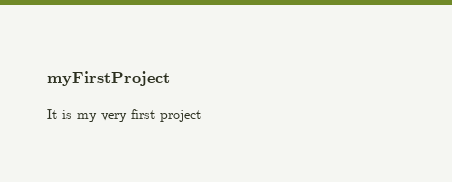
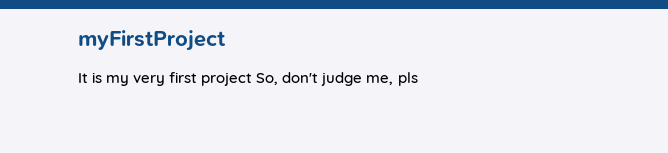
- It is my very first project
+ It is my very first project So, don't judge me, pls

